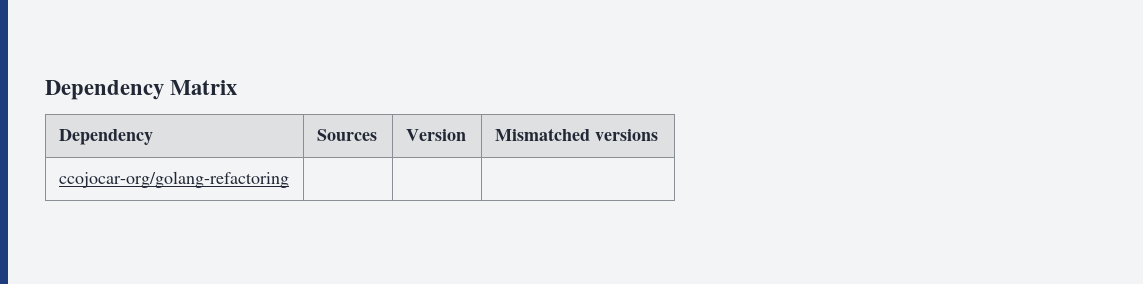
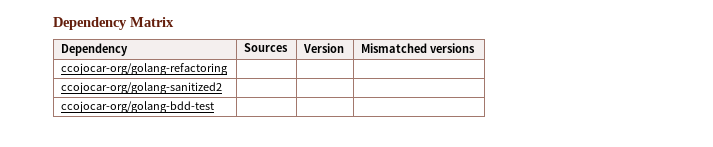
+ ccojocar-org/golang-sanitized2 | | |
+ ccojocar-org/golang-bdd-test | | |

